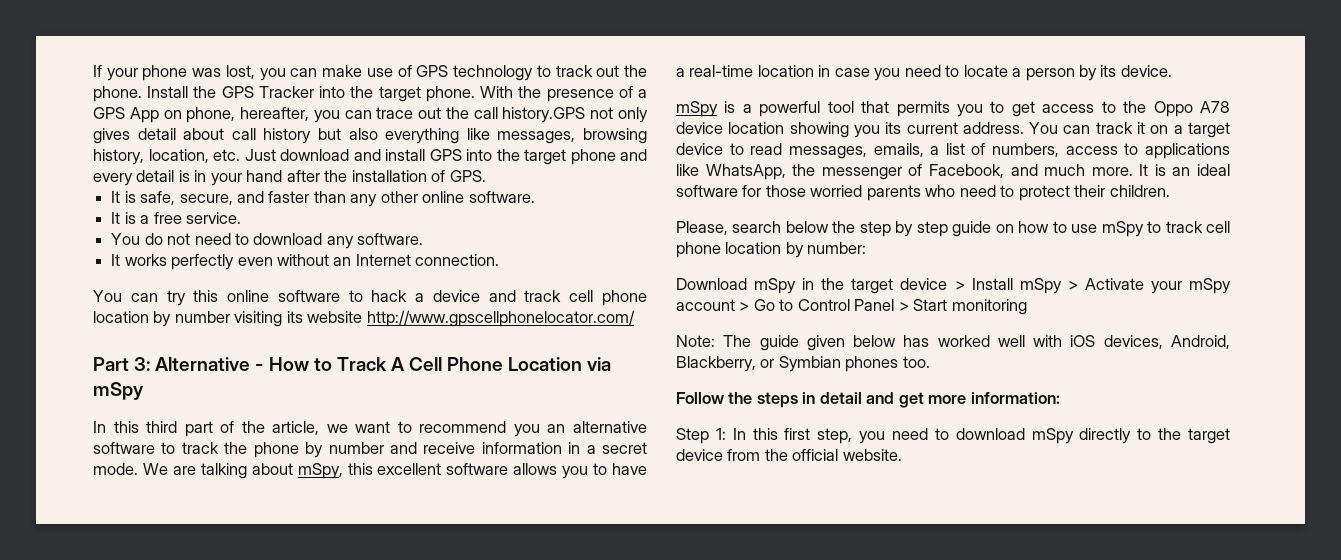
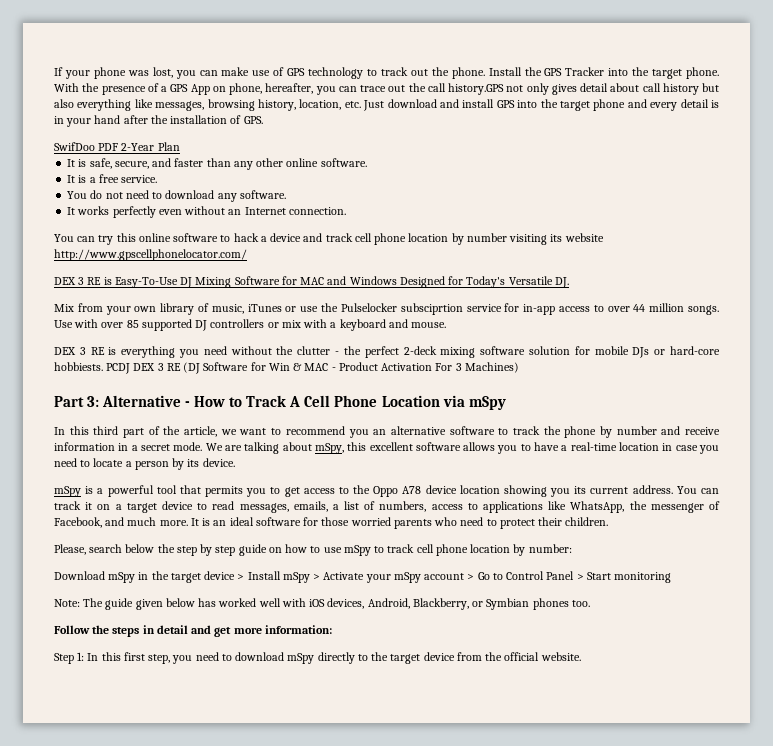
+ SwifDoo PDF 2-Year Plan
+ DEX 3 RE is Easy-To-Use DJ Mixing Software for MAC and Windows Designed for Today's Versatile DJ.
+ Mix from your own library of music, iTunes or use the Pulselocker subsciprtion service for in-app access to over 44 million songs. Use with over 85 supported DJ controllers or mix with a keyboard and mouse.
+ DEX 3 RE is everything you need without the clutter - the perfect 2-deck mixing software solution for mobile DJs or hard-core hobbiests. PCDJ DEX 3 RE (DJ Software for Win & MAC - Product Activation For 3 Machines)

